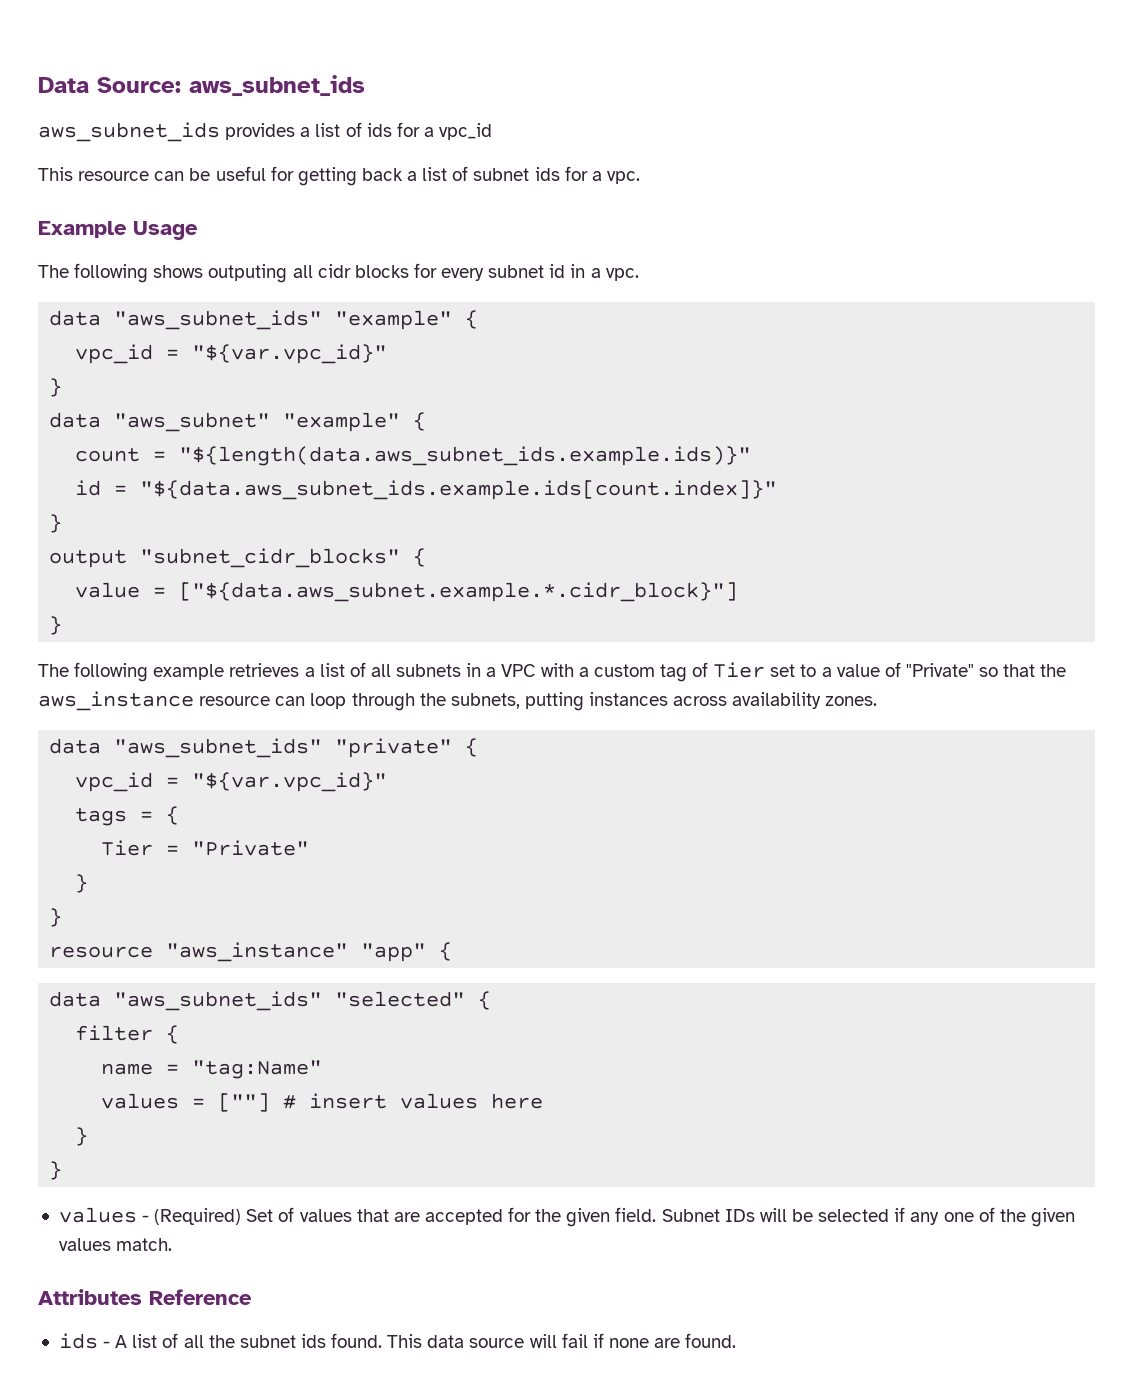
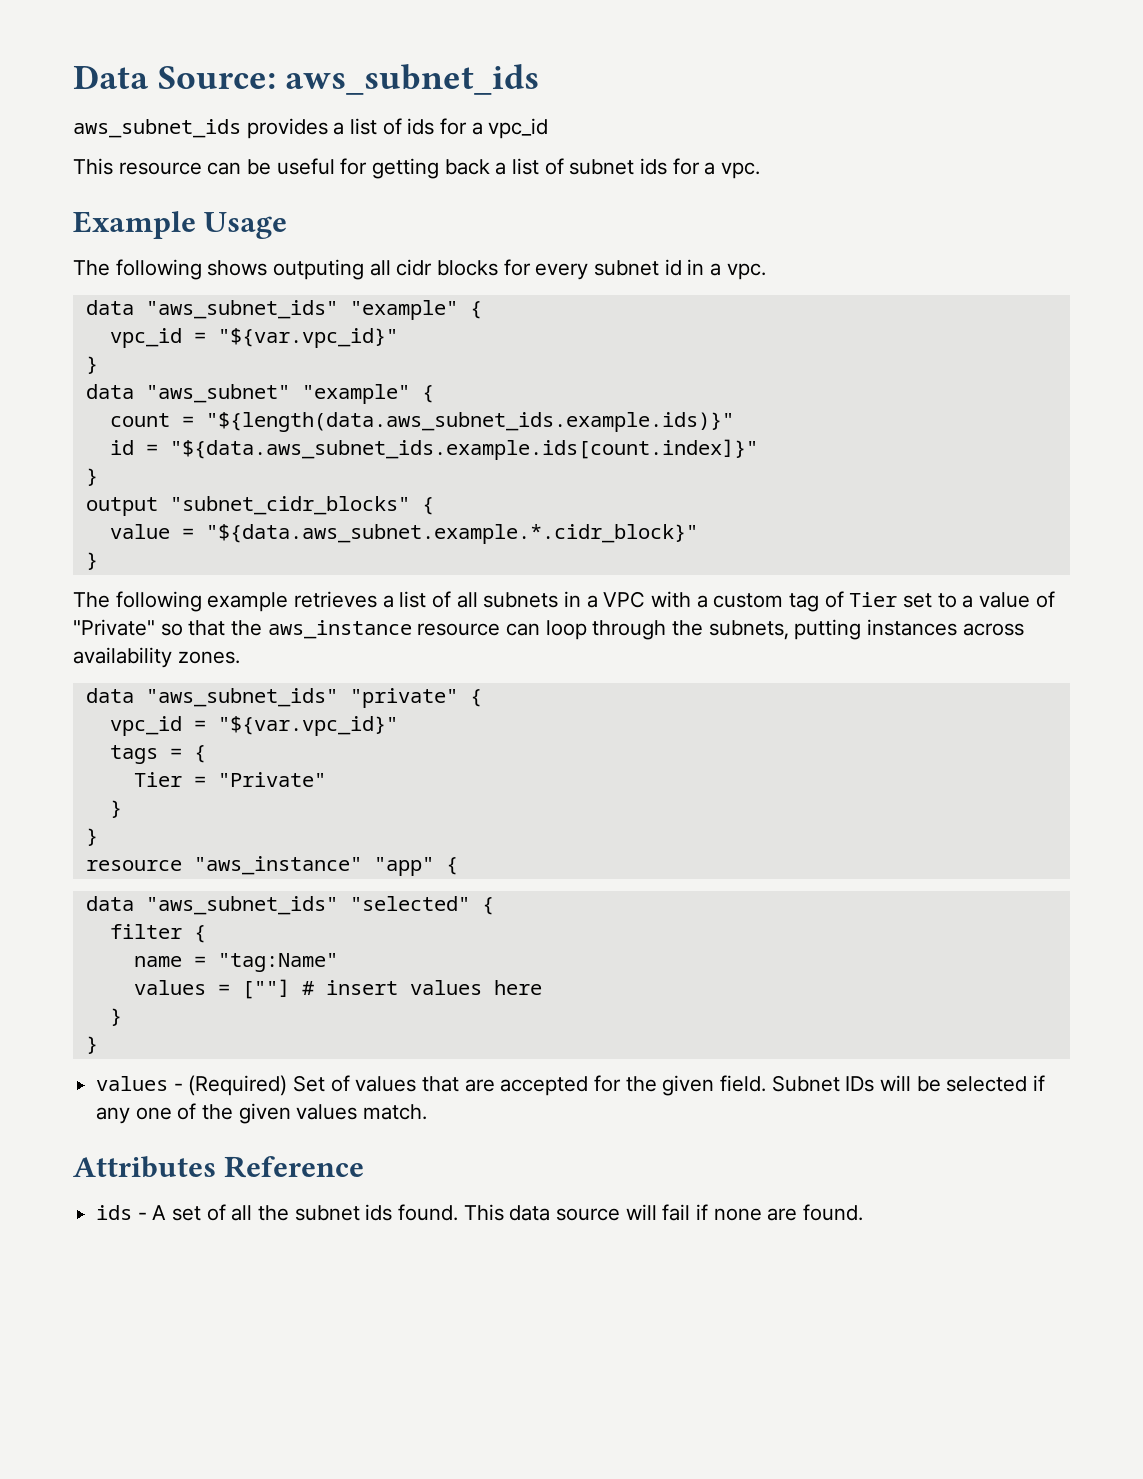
- value = ["${data.aws_subnet.example.*.cidr_block}"]
+ value = "${data.aws_subnet.example.*.cidr_block}"
- ids - A list of all the subnet ids found.
+ ids - A set of all the subnet ids found.

